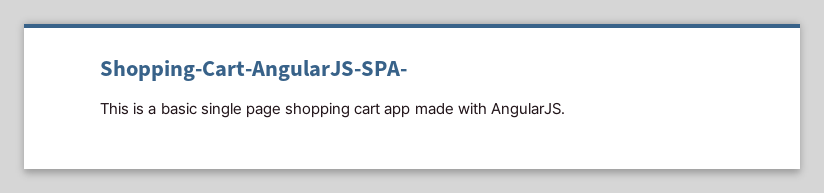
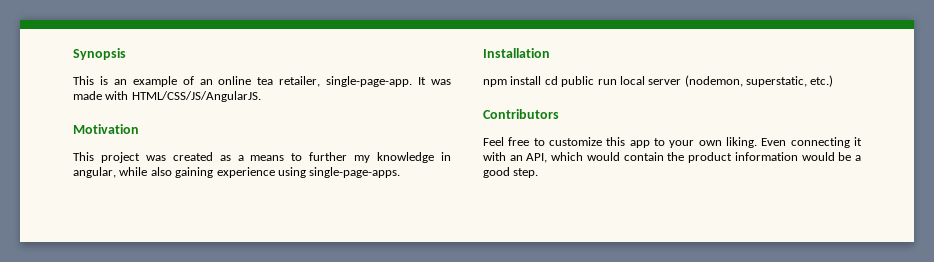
- Shopping-Cart-AngularJS-SPA-
+ Synopsis
- This is a basic single page shopping cart app made with AngularJS.
+ This is an example of an online tea retailer, single-page-app. It was made with HTML/CSS/JS/AngularJS.
+ Motivation
+ This project was created as a means to further my knowledge in angular, while also gaining experience using single-page-apps.
+ Installation
+ npm install cd public run local server (nodemon, superstatic, etc.)
+ Contributors
+ Feel free to customize this app to your own liking. Even connecting it with an API, which would contain the product information would be a good step.

